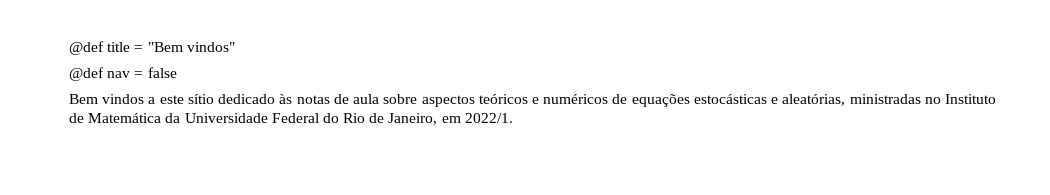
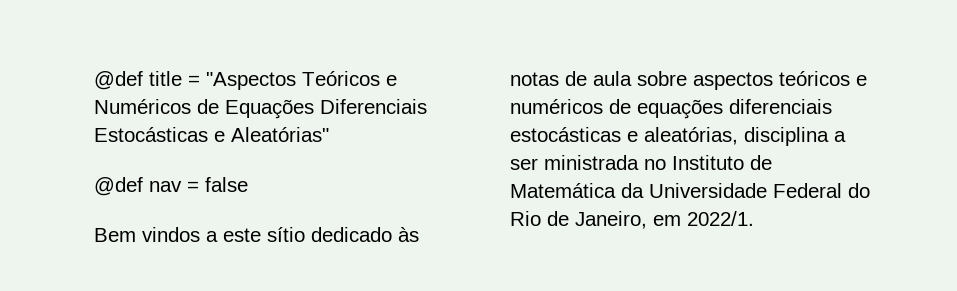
- @def title = "Bem vindos"
+ @def title = "Aspectos Teóricos e Numéricos de Equações Diferenciais Estocásticas e Aleatórias"
- Bem vindos a este sítio dedicado às notas de aula sobre aspectos teóricos e numéricos de equações estocásticas e aleatórias, ministradas no Instituto de Matemática da Universidade Federal do Rio de Janeiro, em 2022/1.
+ Bem vindos a este sítio dedicado às notas de aula sobre aspectos teóricos e numéricos de equações diferenciais estocásticas e aleatórias, disciplina a ser ministrada no Instituto de Matemática da Universidade Federal do Rio de Janeiro, em 2022/1.

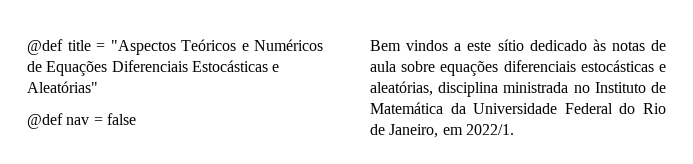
- Bem vindos a este sítio dedicado às notas de aula sobre aspectos teóricos e numéricos de equações diferenciais estocásticas e aleatórias, disciplina a ser ministrada no Instituto de Matemática da Universidade Federal do Rio de Janeiro, em 2022/1.
+ Bem vindos a este sítio dedicado às notas de aula sobre equações diferenciais estocásticas e aleatórias, disciplina ministrada no Instituto de Matemática da Universidade Federal do Rio de Janeiro, em 2022/1.

